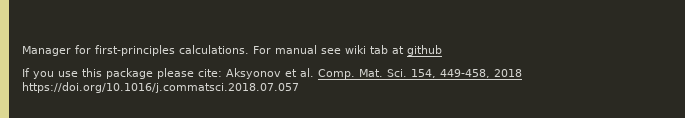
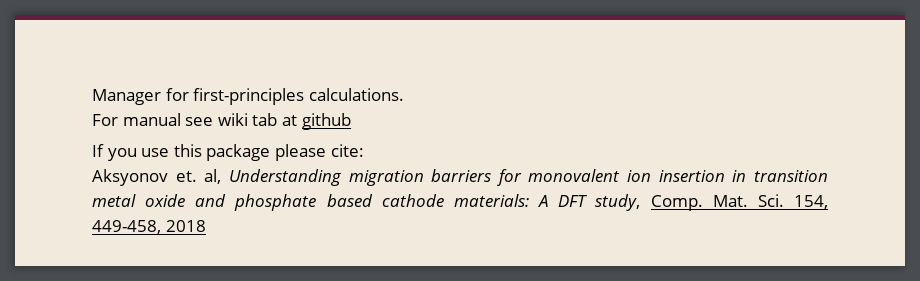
- Manager for first-principles calculations. For manual see wiki tab at github
+ Manager for first-principles calculations.
+ For manual see wiki tab at github
- If you use this package please cite: Aksyonov et al. Comp.
+ If you use this package please cite:
+ Aksyonov et. al, Understanding migration barriers for monovalent ion insertion in transition metal oxide and phosphate based cathode materials: A DFT study, Comp.
- Mat. Sci. 154, 449-458, 2018 https://doi.org/10.1016/j.commatsci.2018.07.057
+ Mat. Sci. 154, 449-458, 2018

